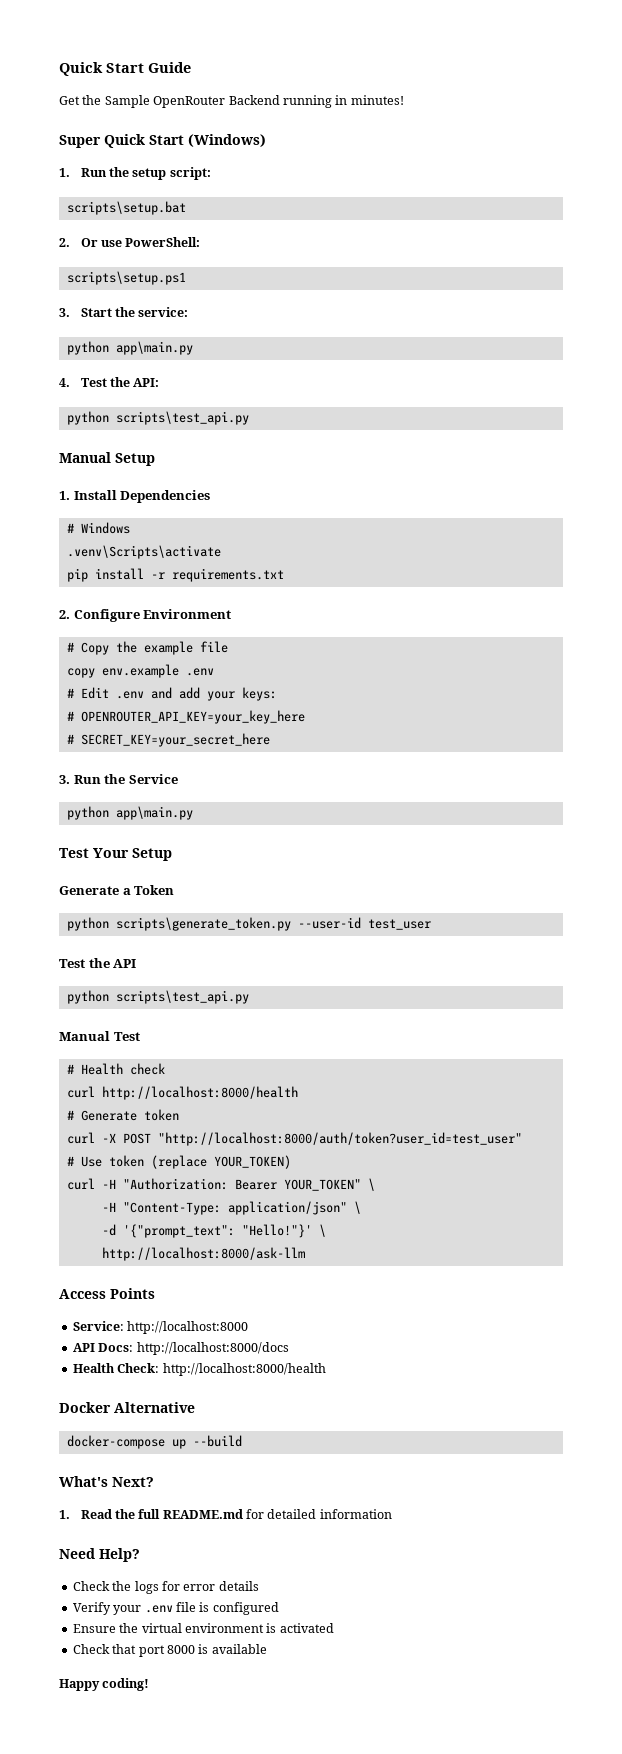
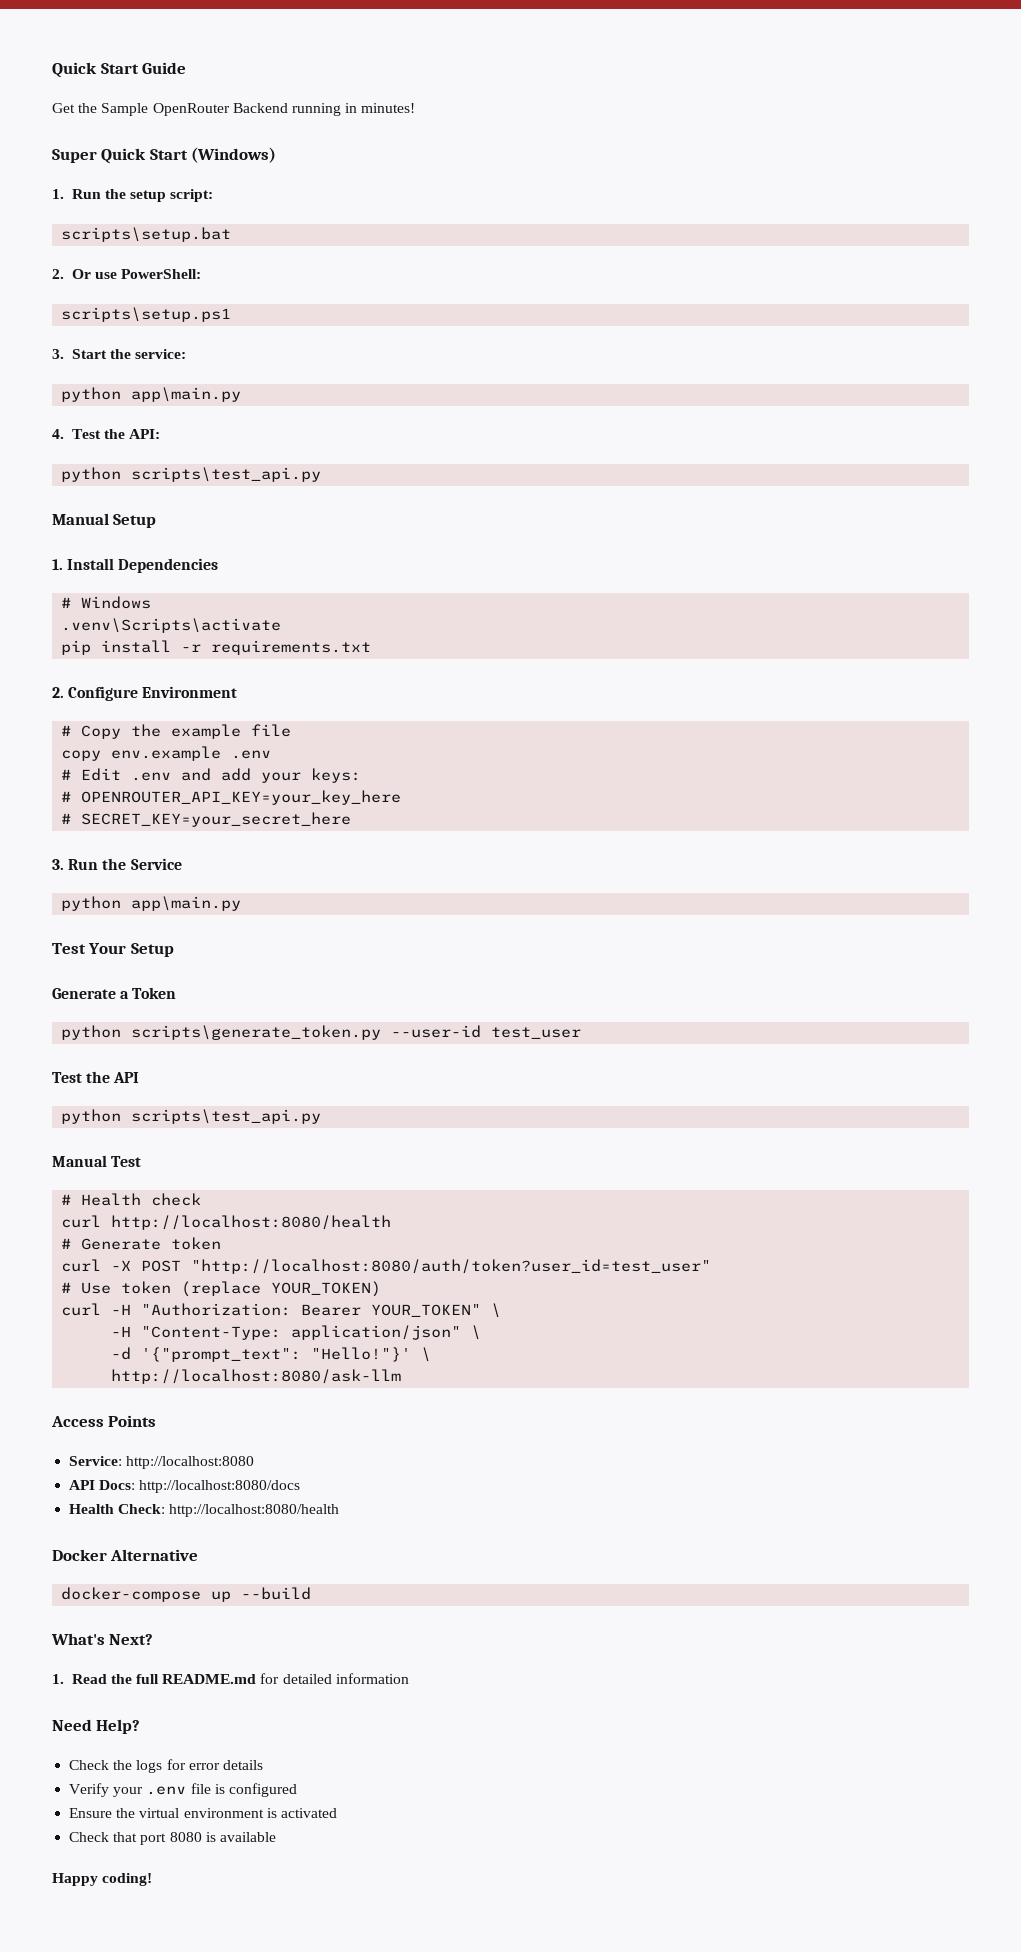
- curl http://localhost:8000/health
+ curl http://localhost:8080/health
- curl -X POST "http://localhost:8000/auth/token?user_id=test_user"
+ curl -X POST "http://localhost:8080/auth/token?user_id=test_user"
- http://localhost:8000/ask-llm
+ http://localhost:8080/ask-llm
- Service: http://localhost:8000
+ Service: http://localhost:8080
- API Docs: http://localhost:8000/docs
+ API Docs: http://localhost:8080/docs
- Health Check: http://localhost:8000/health
+ Health Check: http://localhost:8080/health
- Check that port 8000 is available
+ Check that port 8080 is available

